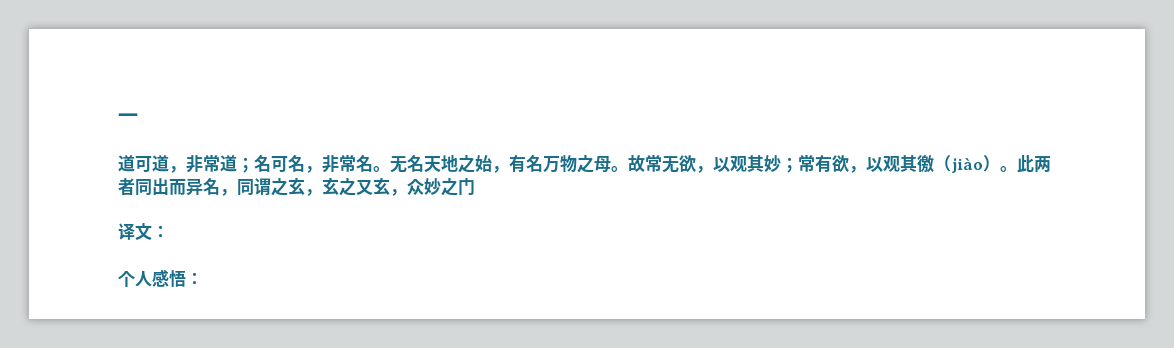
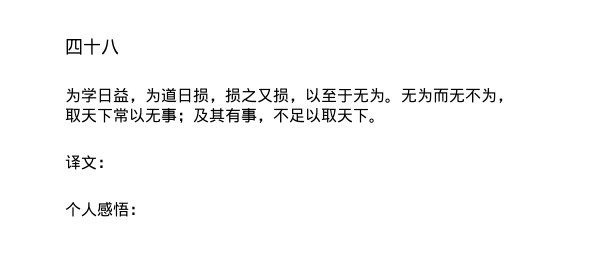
- 一
- 道可道，非常道；名可名，非常名。无名天地之始，有名万物之母。故常无欲，以观其妙；常有欲，以观其徼（jiào）。此两者同出而异名，同谓之玄，玄之又玄，众妙之门
+ 四十八
+ 为学日益，为道日损，损之又损，以至于无为。无为而无不为，取天下常以无事；及其有事，不足以取天下。

